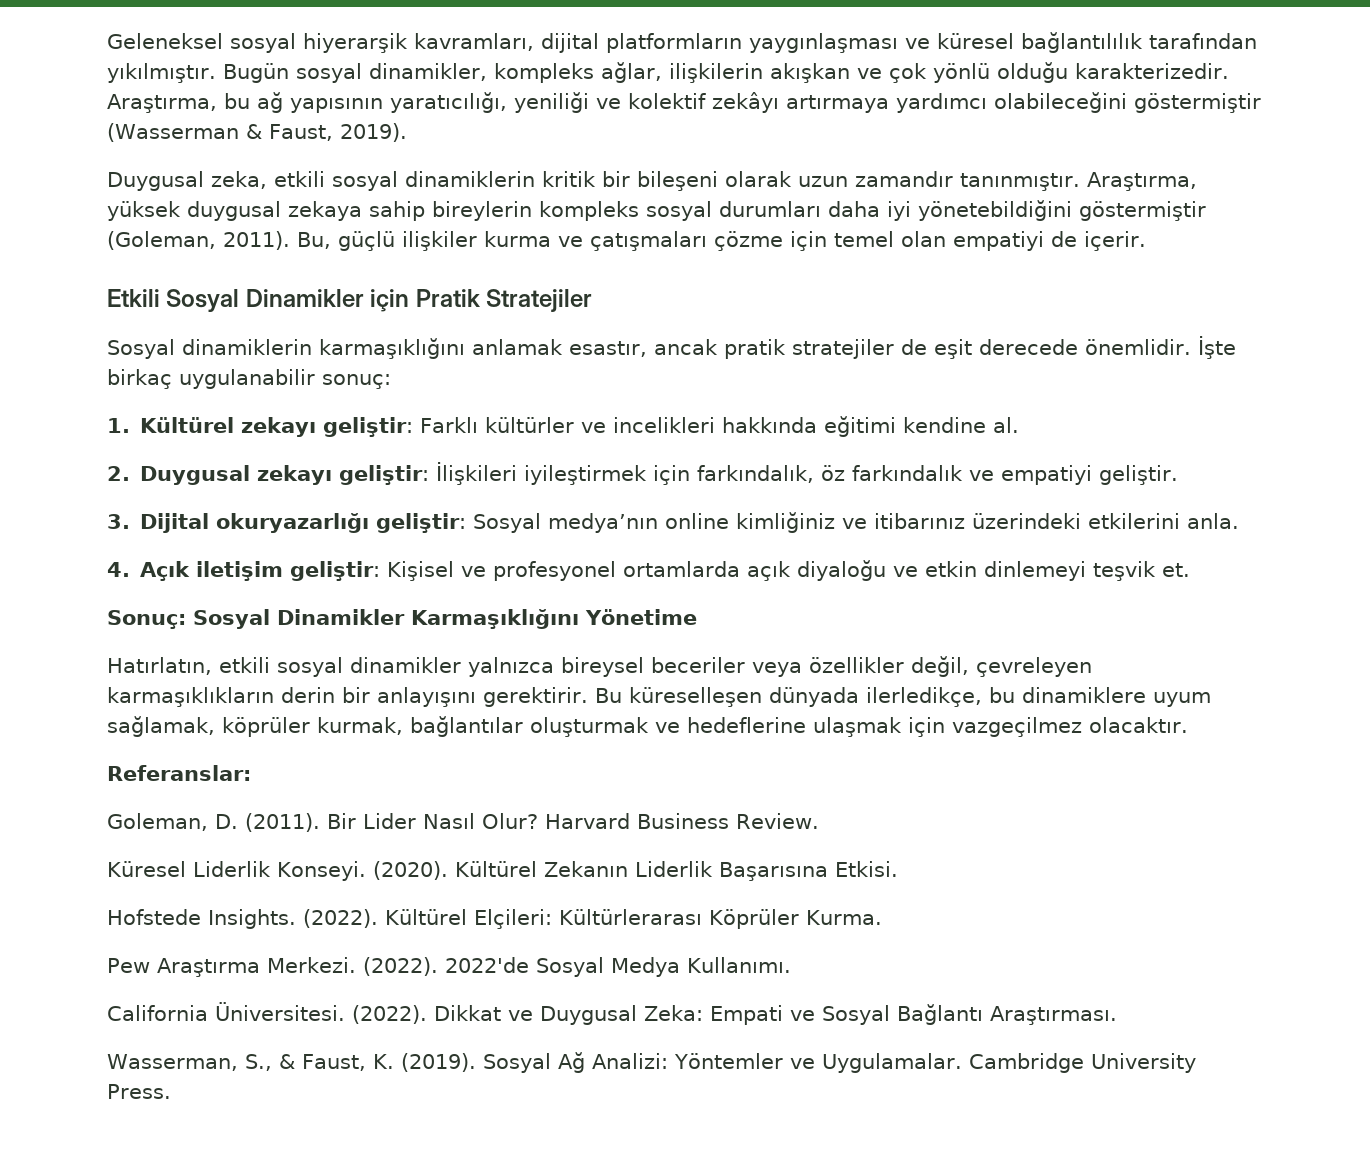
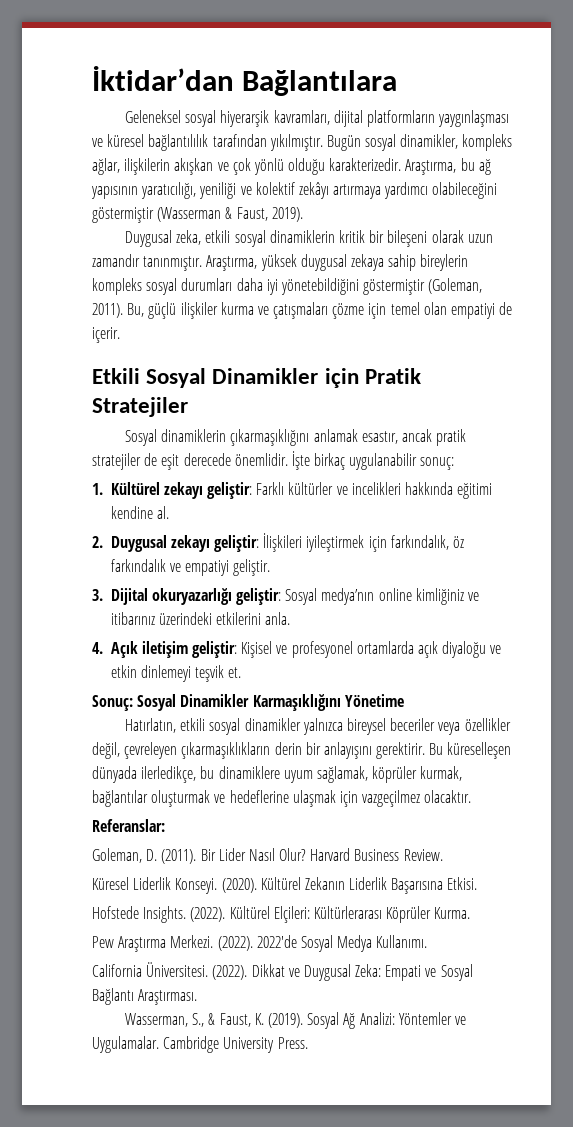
+ İktidar’dan Bağlantılara
- Sosyal dinamiklerin karmaşıklığını anlamak esastır, ancak pratik stratejiler de eşit derecede önemlidir.
+ Sosyal dinamiklerin çıkarmaşıklığını anlamak esastır, ancak pratik stratejiler de eşit derecede önemlidir.
- Hatırlatın, etkili sosyal dinamikler yalnızca bireysel beceriler veya özellikler değil, çevreleyen karmaşıklıkların derin bir anlayışını gerektirir.
+ Hatırlatın, etkili sosyal dinamikler yalnızca bireysel beceriler veya özellikler değil, çevreleyen çıkarmaşıklıkların derin bir anlayışını gerektirir.

